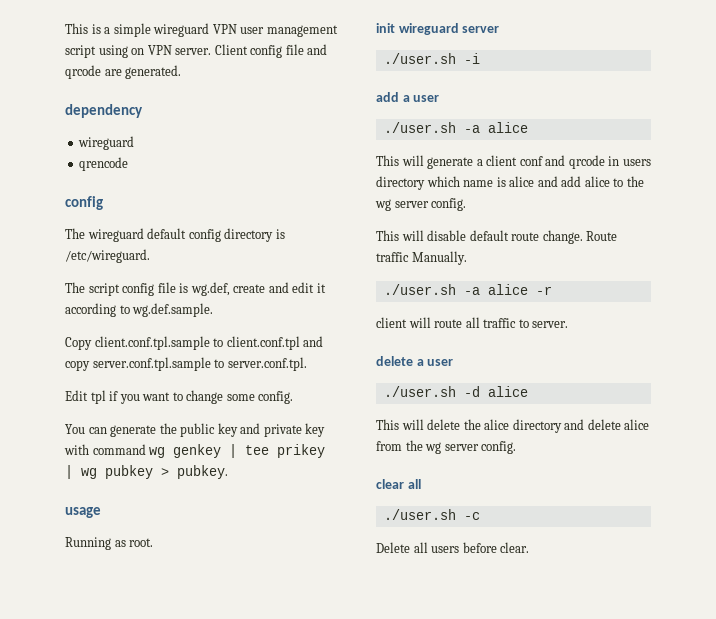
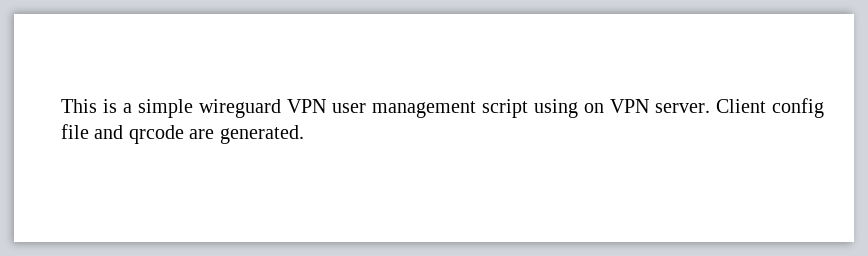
- dependency
- wireguard
- qrencode
- config
- The wireguard default config directory is /etc/wireguard.
- The script config file is wg.def, create and edit it according to wg.def.sample.
- Copy client.conf.tpl.sample to client.conf.tpl and copy server.conf.tpl.sample to server.conf.tpl.
- Edit tpl if you want to change some config.
- You can generate the public key and private key with command wg genkey | tee prikey | wg pubkey > pubkey.
- usage
- Running as root.
- init wireguard server
- ./user.sh -i
- add a user
- ./user.sh -a alice
- This will generate a client conf and qrcode in users directory which name is alice and add alice to the wg server config.
- This will disable default route change. Route traffic Manually.
- ./user.sh -a alice -r
- client will route all traffic to server.
- delete a user
- ./user.sh -d alice
- This will delete the alice directory and delete alice from the wg server config.
- clear all
- ./user.sh -c
- Delete all users before clear.

